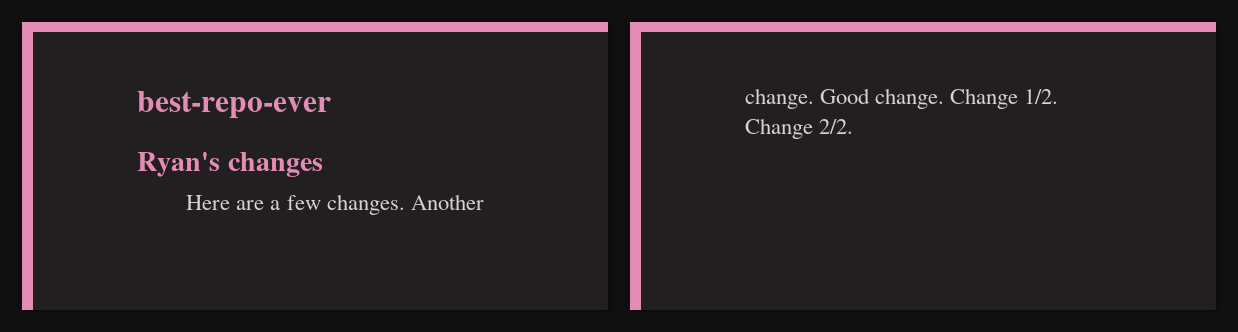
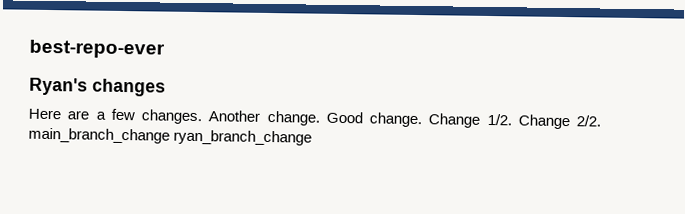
- Change 2/2.
+ Change 2/2. main_branch_change ryan_branch_change

